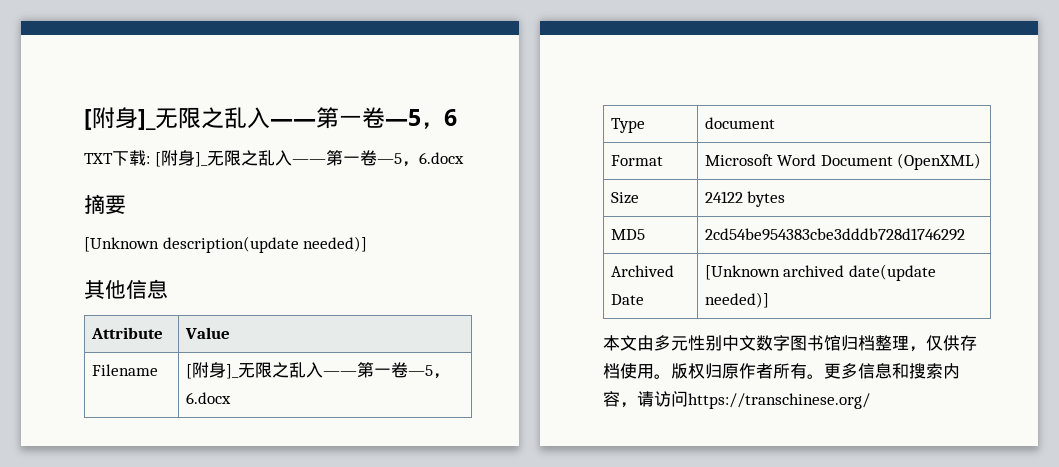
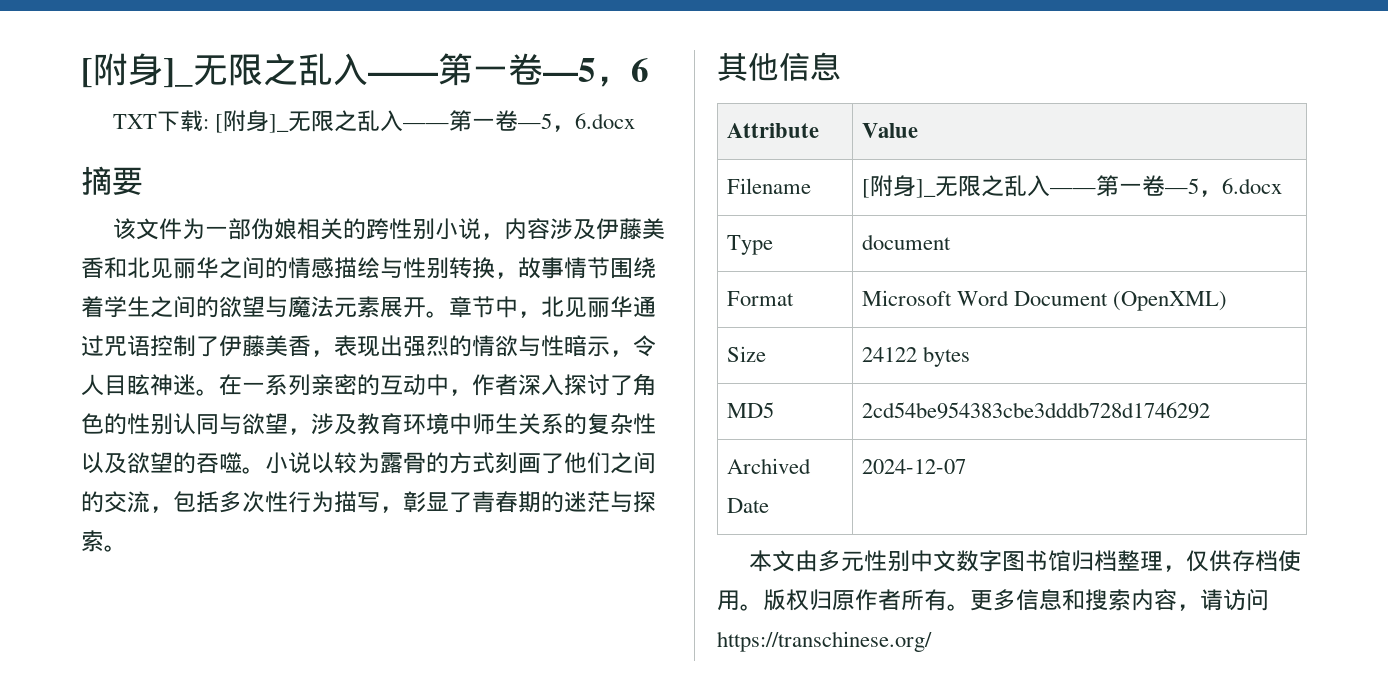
- [Unknown description(update needed)]
+ 该文件为一部伪娘相关的跨性别小说，内容涉及伊藤美香和北见丽华之间的情感描绘与性别转换，故事情节围绕着学生之间的欲望与魔法元素展开。章节中，北见丽华通过咒语控制了伊藤美香，表现出强烈的情欲与性暗示，令人目眩神迷。在一系列亲密的互动中，作者深入探讨了角色的性别认同与欲望，涉及教育环境中师生关系的复杂性以及欲望的吞噬。小说以较为露骨的方式刻画了他们之间的交流，包括多次性行为描写，彰显了青春期的迷茫与探索。
- Archived Date | [Unknown archived date(update needed)]
+ Archived Date | 2024-12-07

